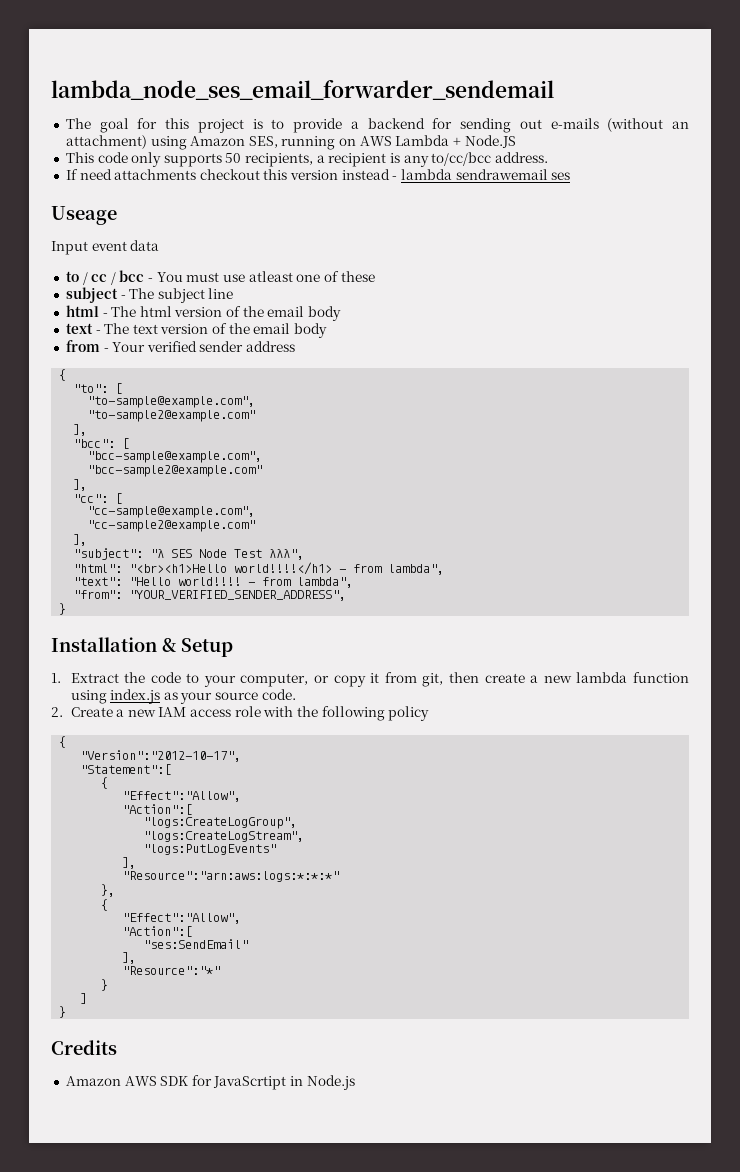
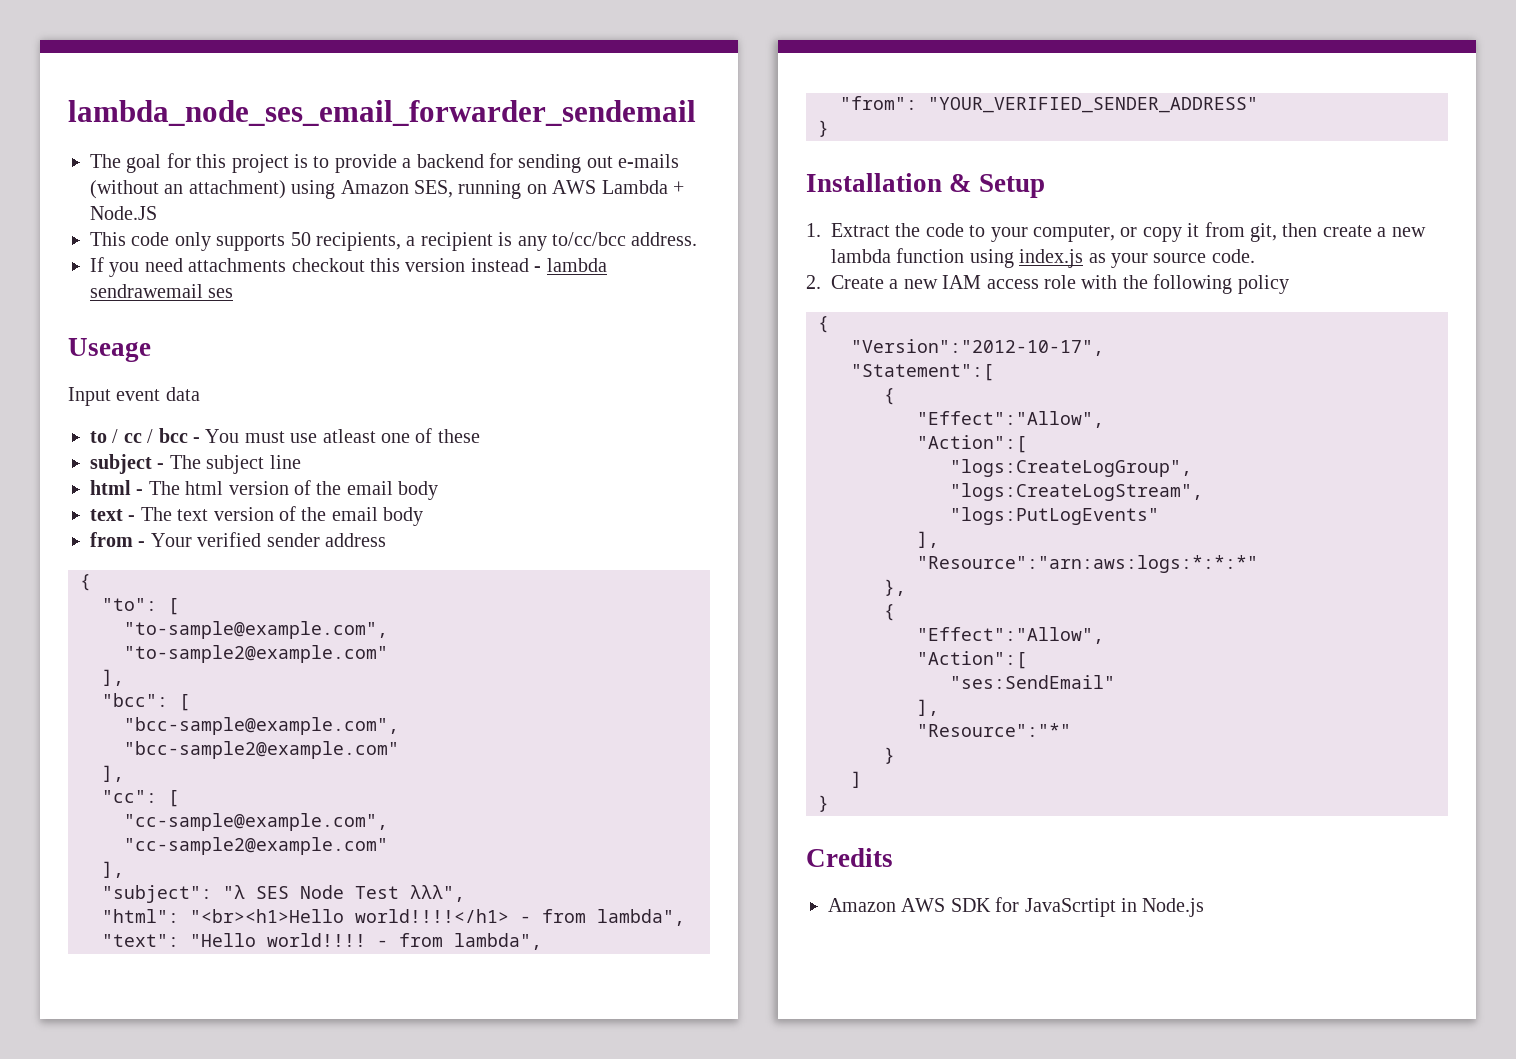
- If need attachments checkout this version instead - lambda sendrawemail ses
+ If you need attachments checkout this version instead - lambda sendrawemail ses
- "from": "YOUR_VERIFIED_SENDER_ADDRESS",
+ "from": "YOUR_VERIFIED_SENDER_ADDRESS"

